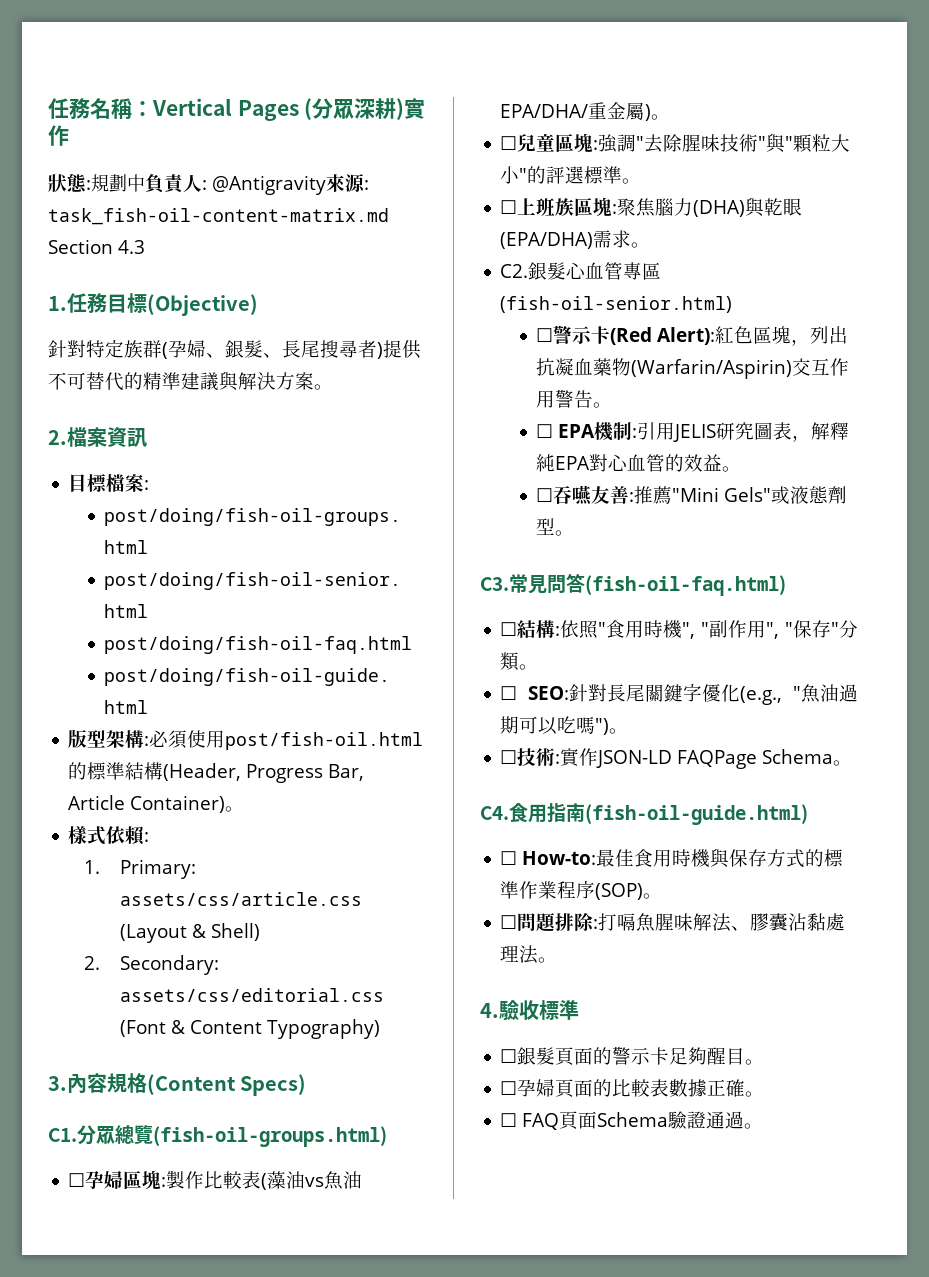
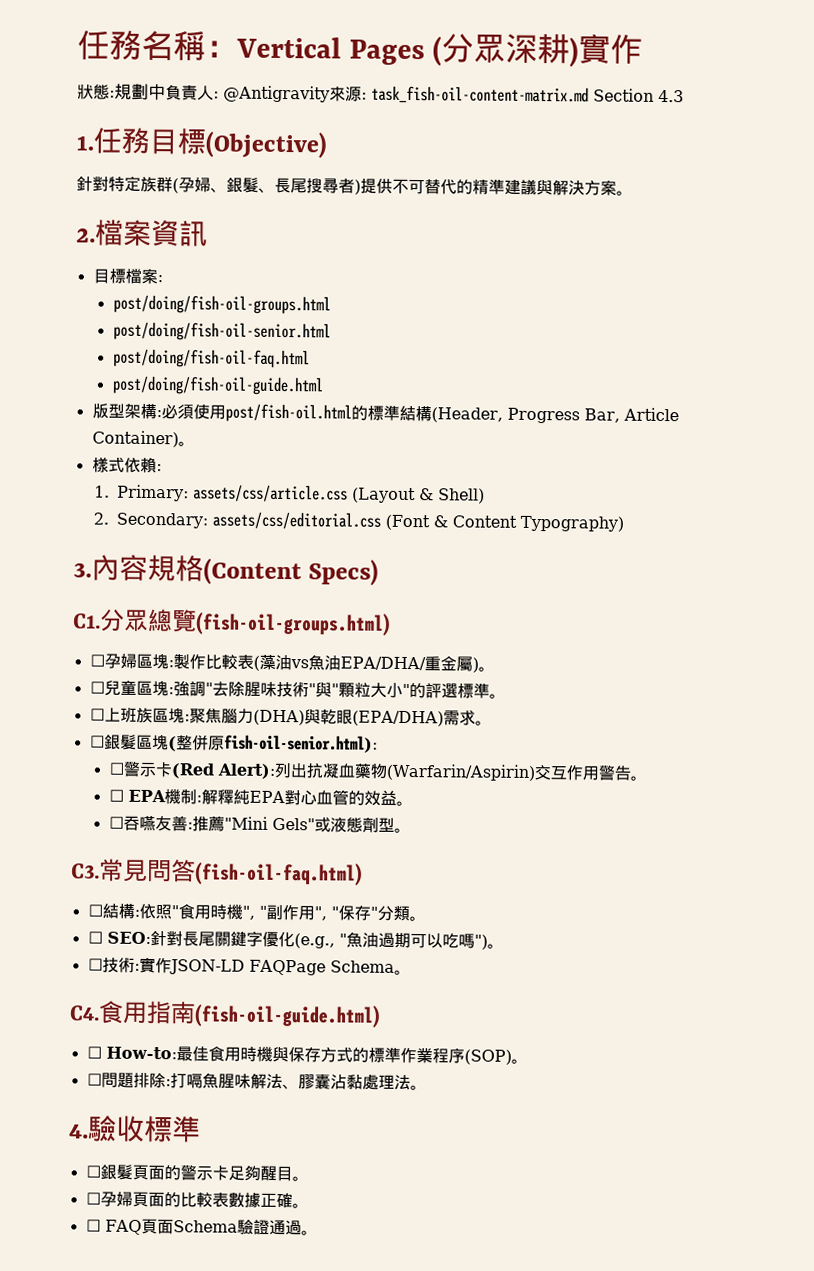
- C2.銀髮心血管專區(fish-oil-senior.html)
+ ☐銀髮區塊(整併原fish-oil-senior.html):
- ☐警示卡(Red Alert):紅色區塊，列出抗凝血藥物(Warfarin/Aspirin)交互作用警告。
+ ☐警示卡(Red Alert):列出抗凝血藥物(Warfarin/Aspirin)交互作用警告。
- ☐ EPA機制:引用JELIS研究圖表，解釋純EPA對心血管的效益。
+ ☐ EPA機制:解釋純EPA對心血管的效益。

